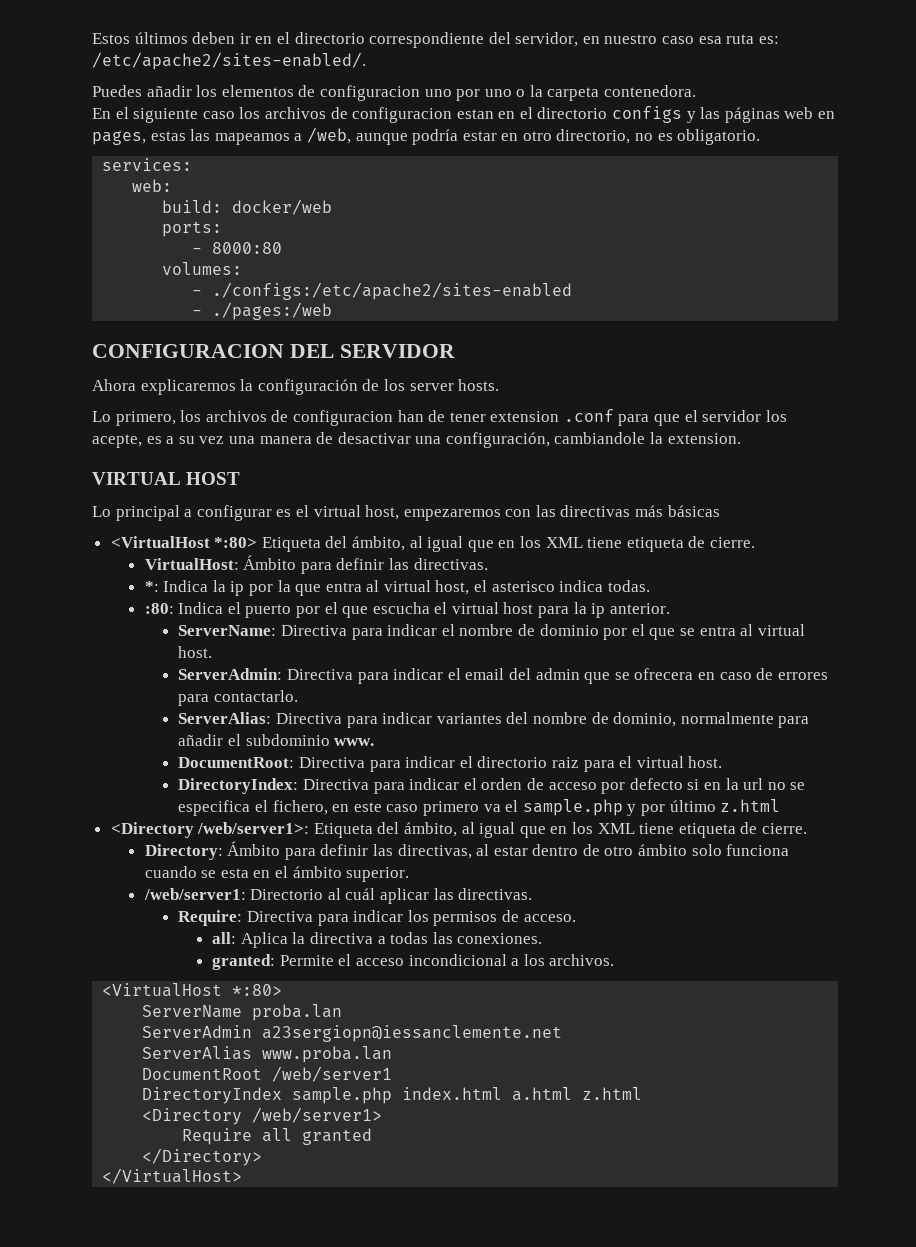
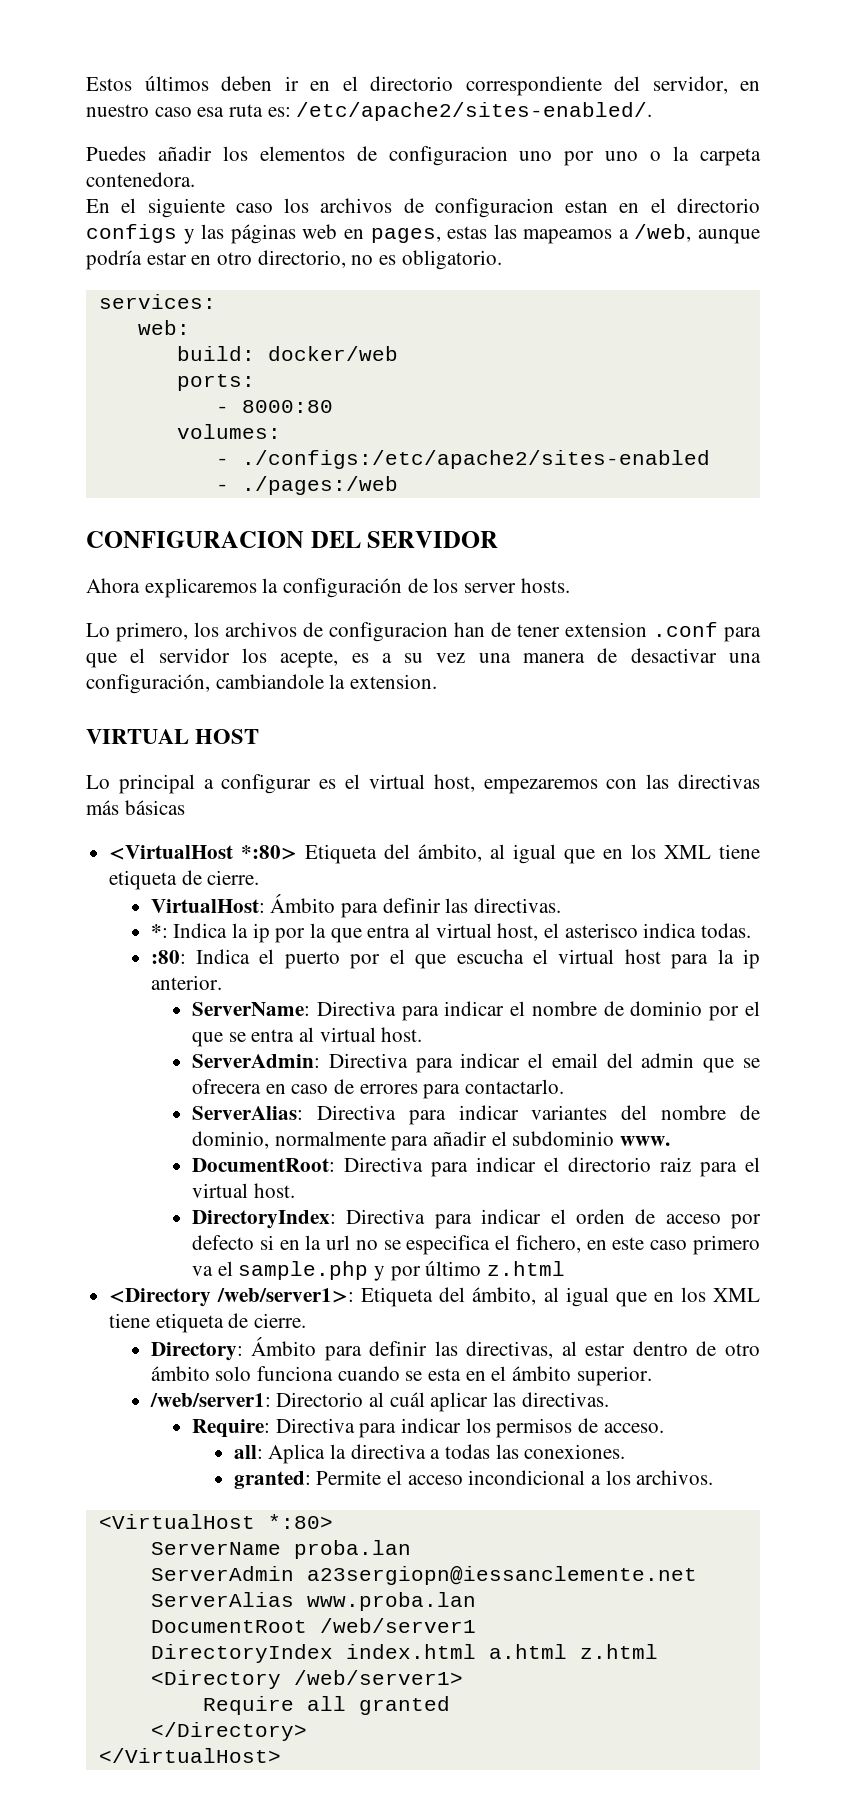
- DirectoryIndex sample.php index.html a.html z.html
+ DirectoryIndex index.html a.html z.html

